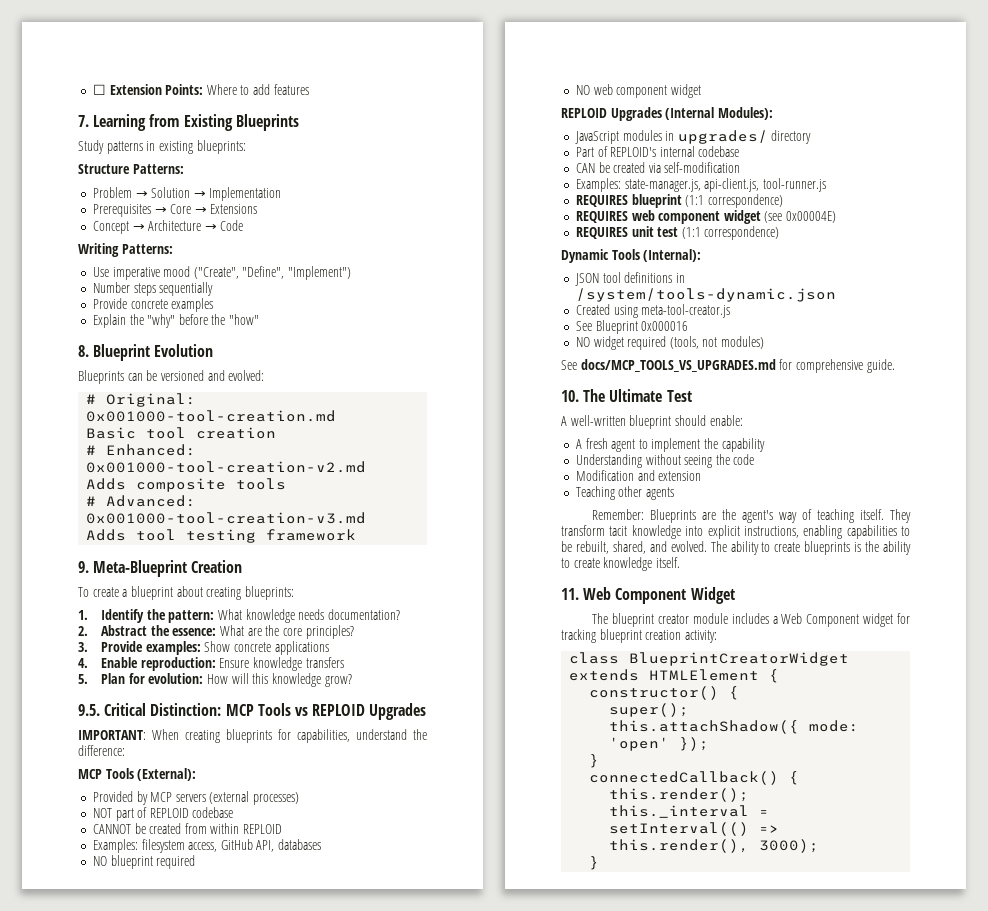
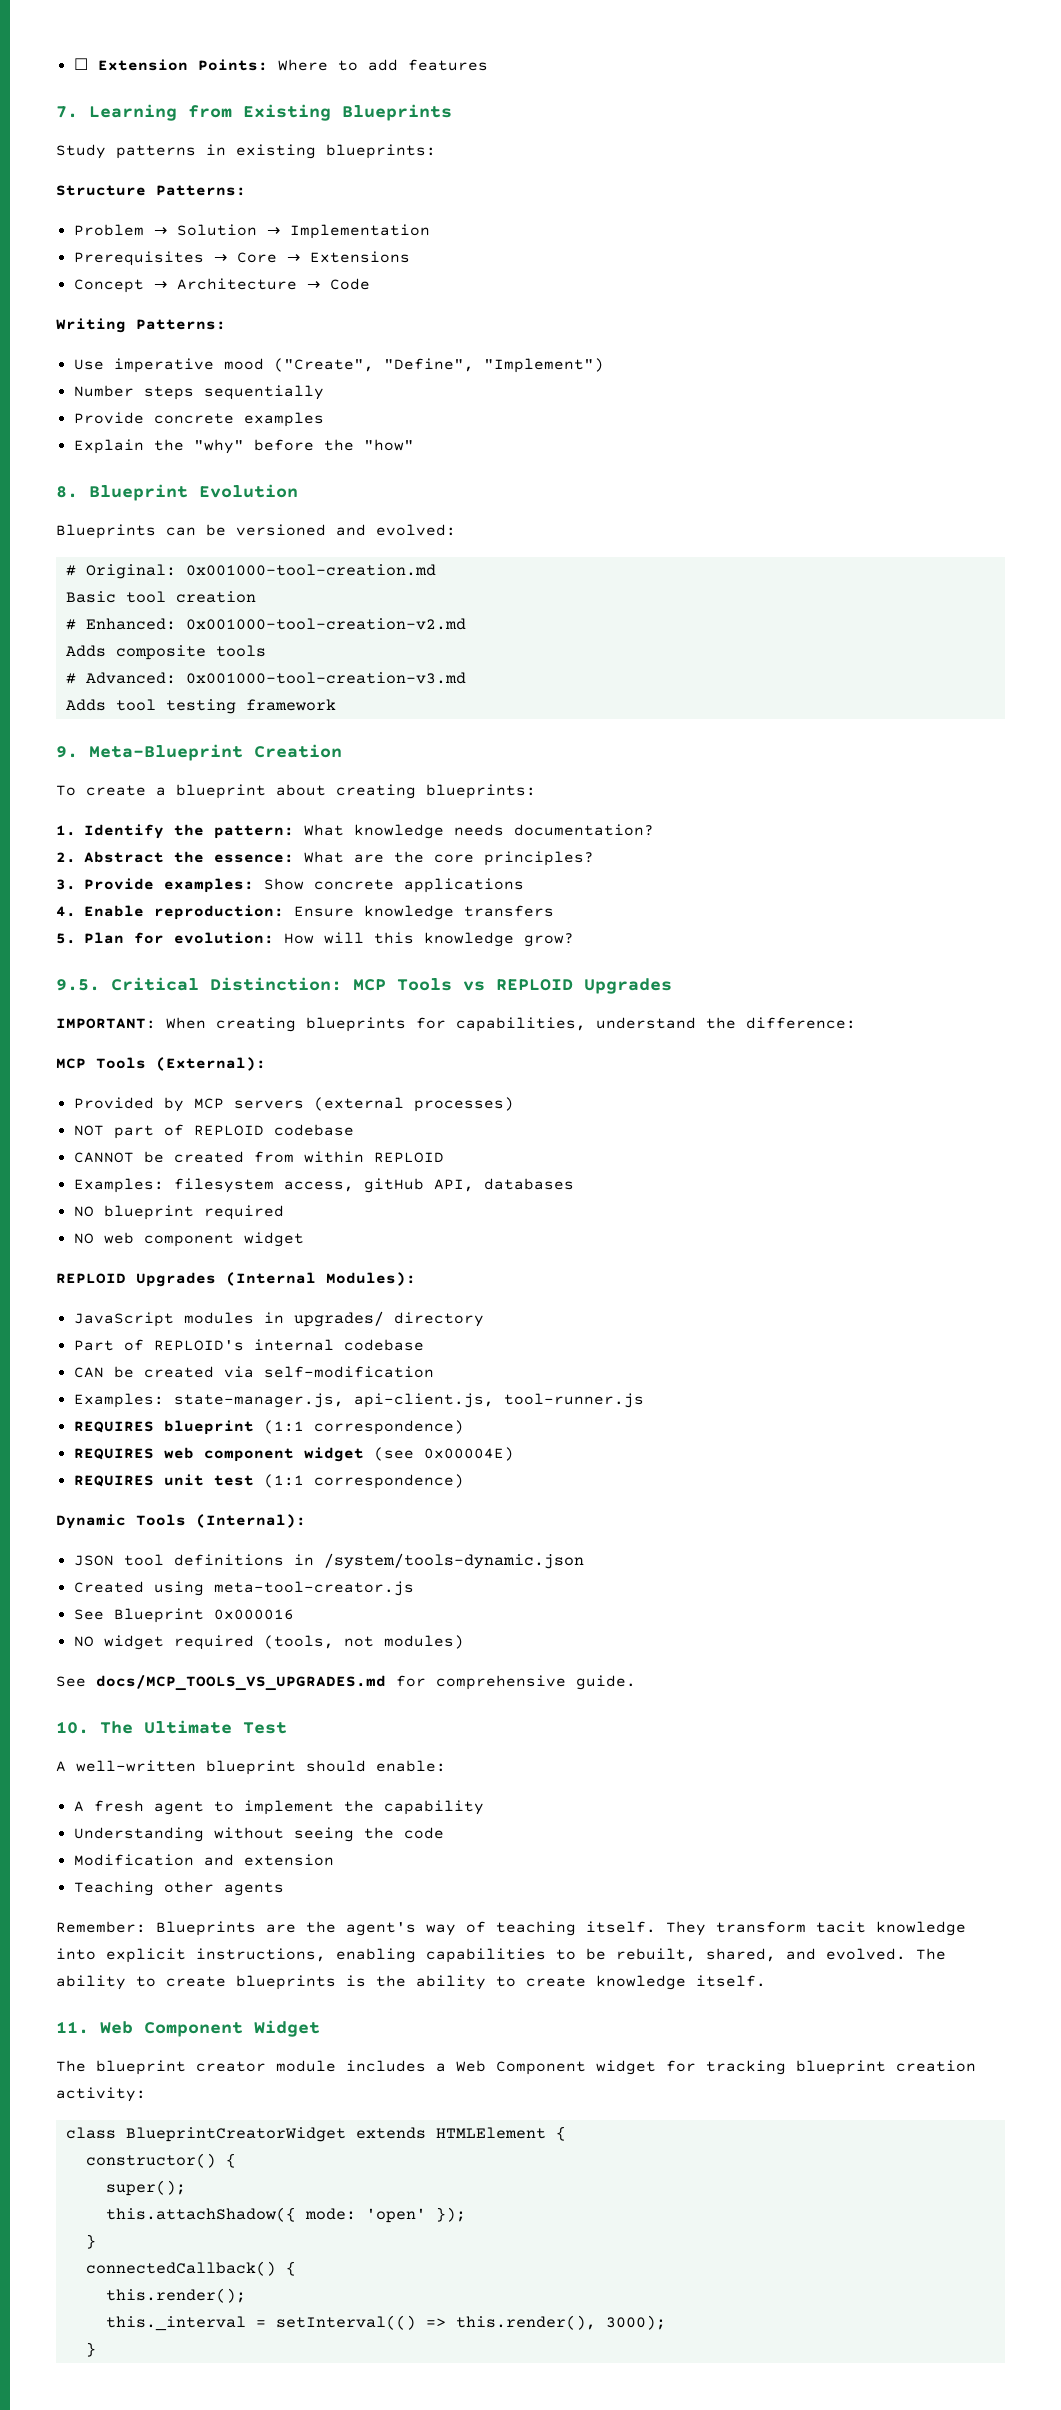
- Examples: filesystem access, GitHub API, databases
+ Examples: filesystem access, gitHub API, databases

